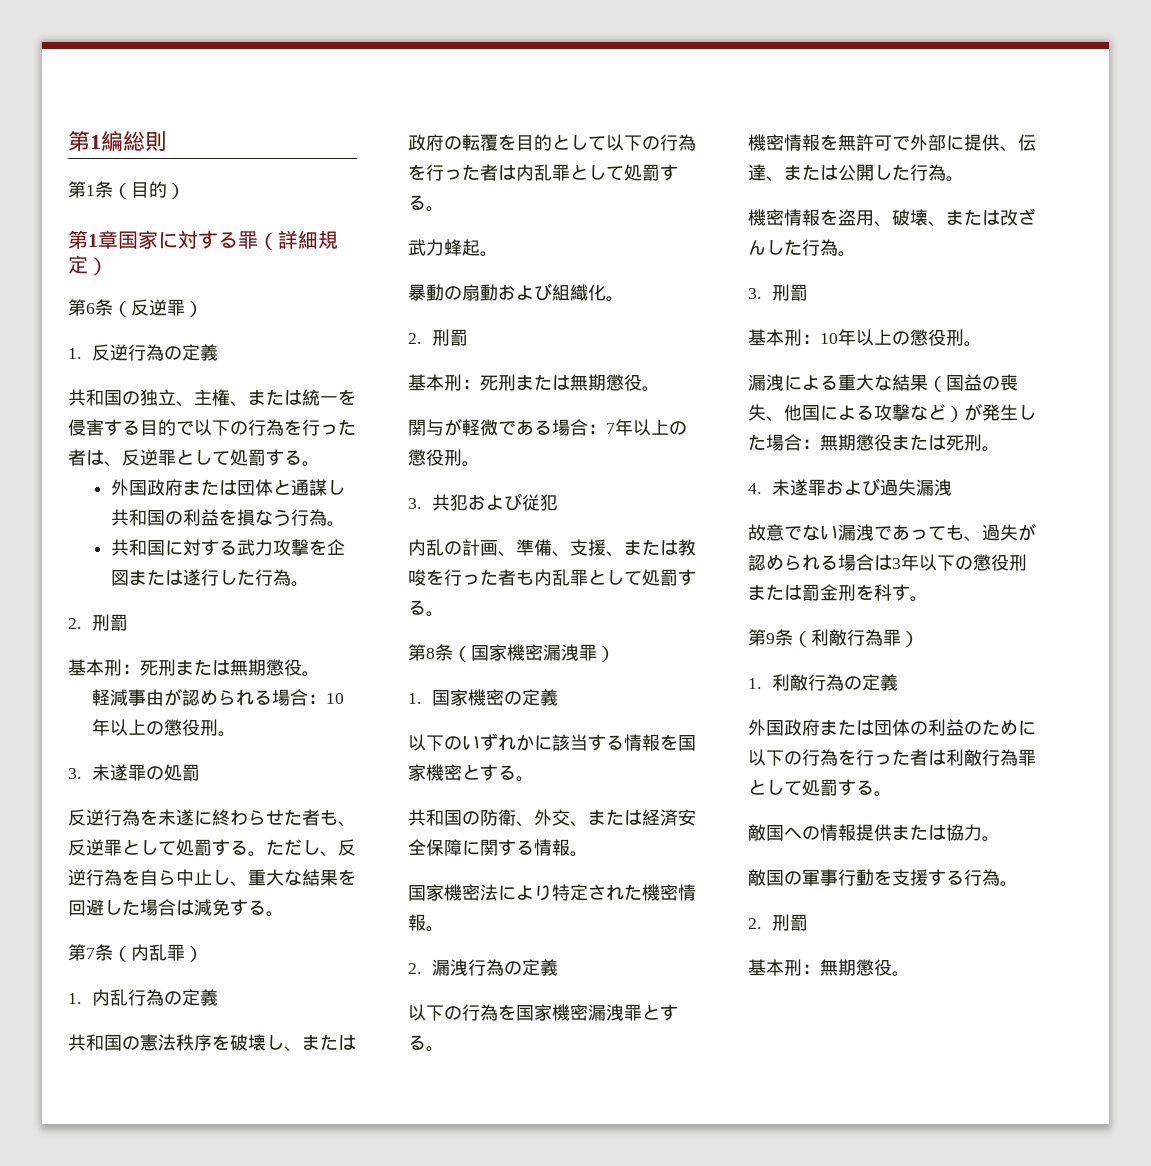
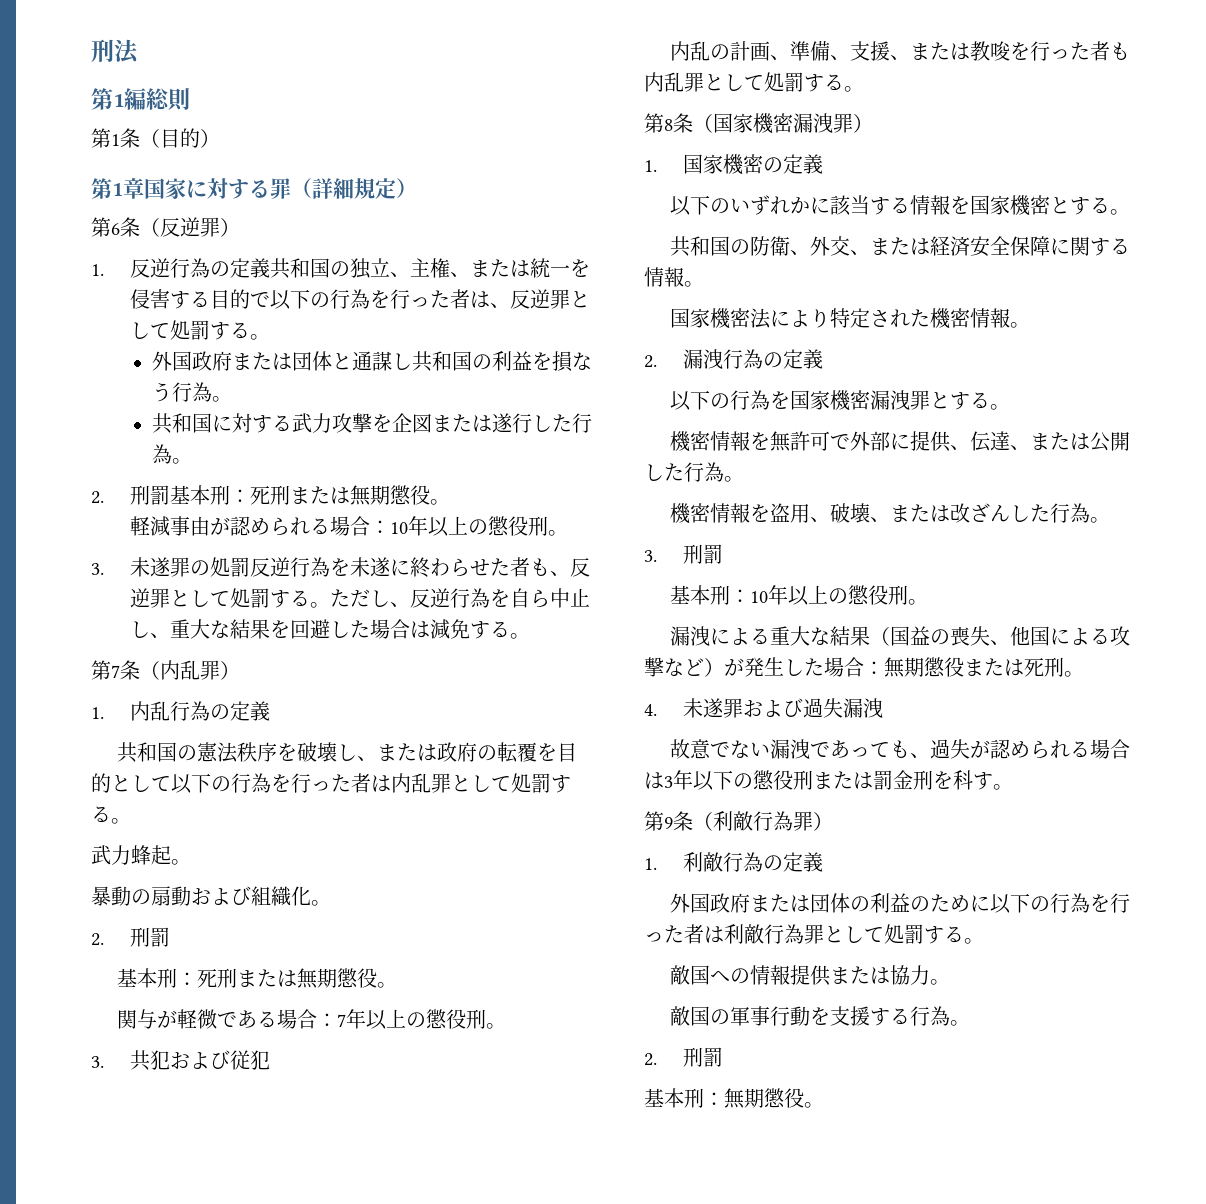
+ 刑法
- 1.反逆行為の定義
- 共和国の独立、主権、または統一を侵害する目的で以下の行為を行った者は、反逆罪として処罰する。
+ 1.反逆行為の定義共和国の独立、主権、または統一を侵害する目的で以下の行為を行った者は、反逆罪として処罰する。
  共和国に対する武力攻撃を企図または遂行した行為。
- 2.刑罰
- 基本刑：死刑または無期懲役。
+ 2.刑罰基本刑：死刑または無期懲役。
- 3.未遂罪の処罰
- 反逆行為を未遂に終わらせた者も、反逆罪として処罰する。
+ 3.未遂罪の処罰反逆行為を未遂に終わらせた者も、反逆罪として処罰する。

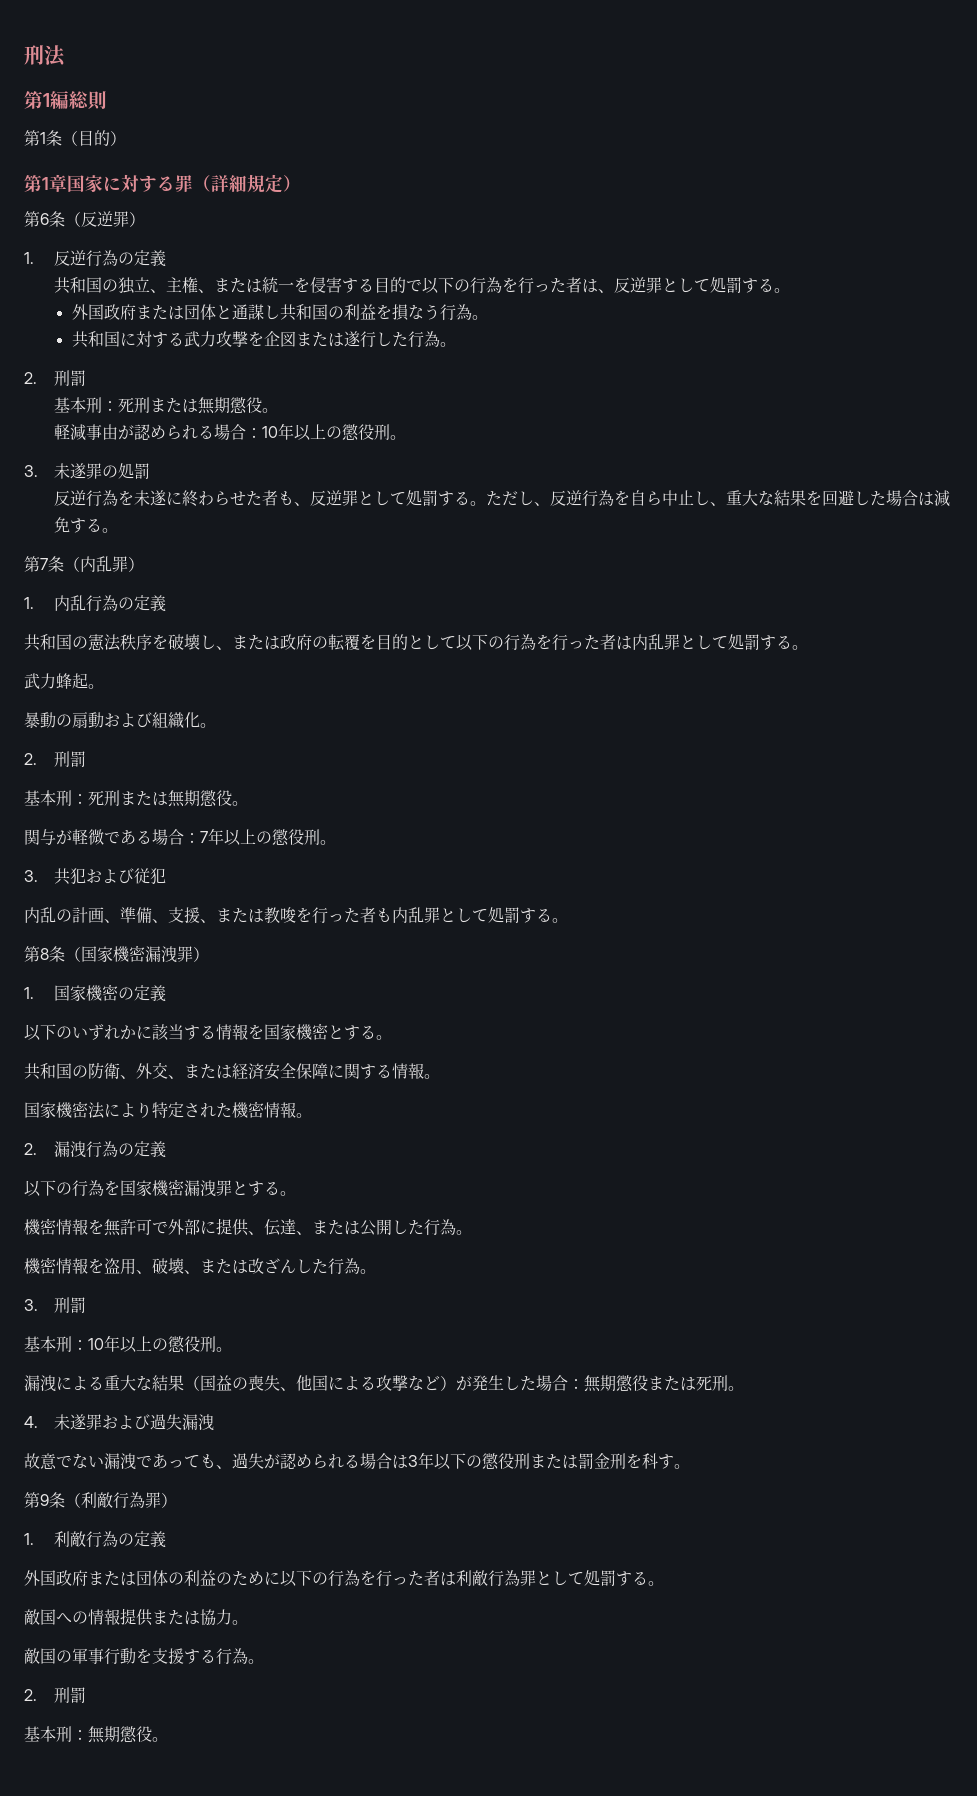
- 1.反逆行為の定義共和国の独立、主権、または統一を侵害する目的で以下の行為を行った者は、反逆罪として処罰する。
+ 1.反逆行為の定義
+ 共和国の独立、主権、または統一を侵害する目的で以下の行為を行った者は、反逆罪として処罰する。
  共和国に対する武力攻撃を企図または遂行した行為。
- 2.刑罰基本刑：死刑または無期懲役。
+ 2.刑罰
+ 基本刑：死刑または無期懲役。
- 3.未遂罪の処罰反逆行為を未遂に終わらせた者も、反逆罪として処罰する。
+ 3.未遂罪の処罰
+ 反逆行為を未遂に終わらせた者も、反逆罪として処罰する。

